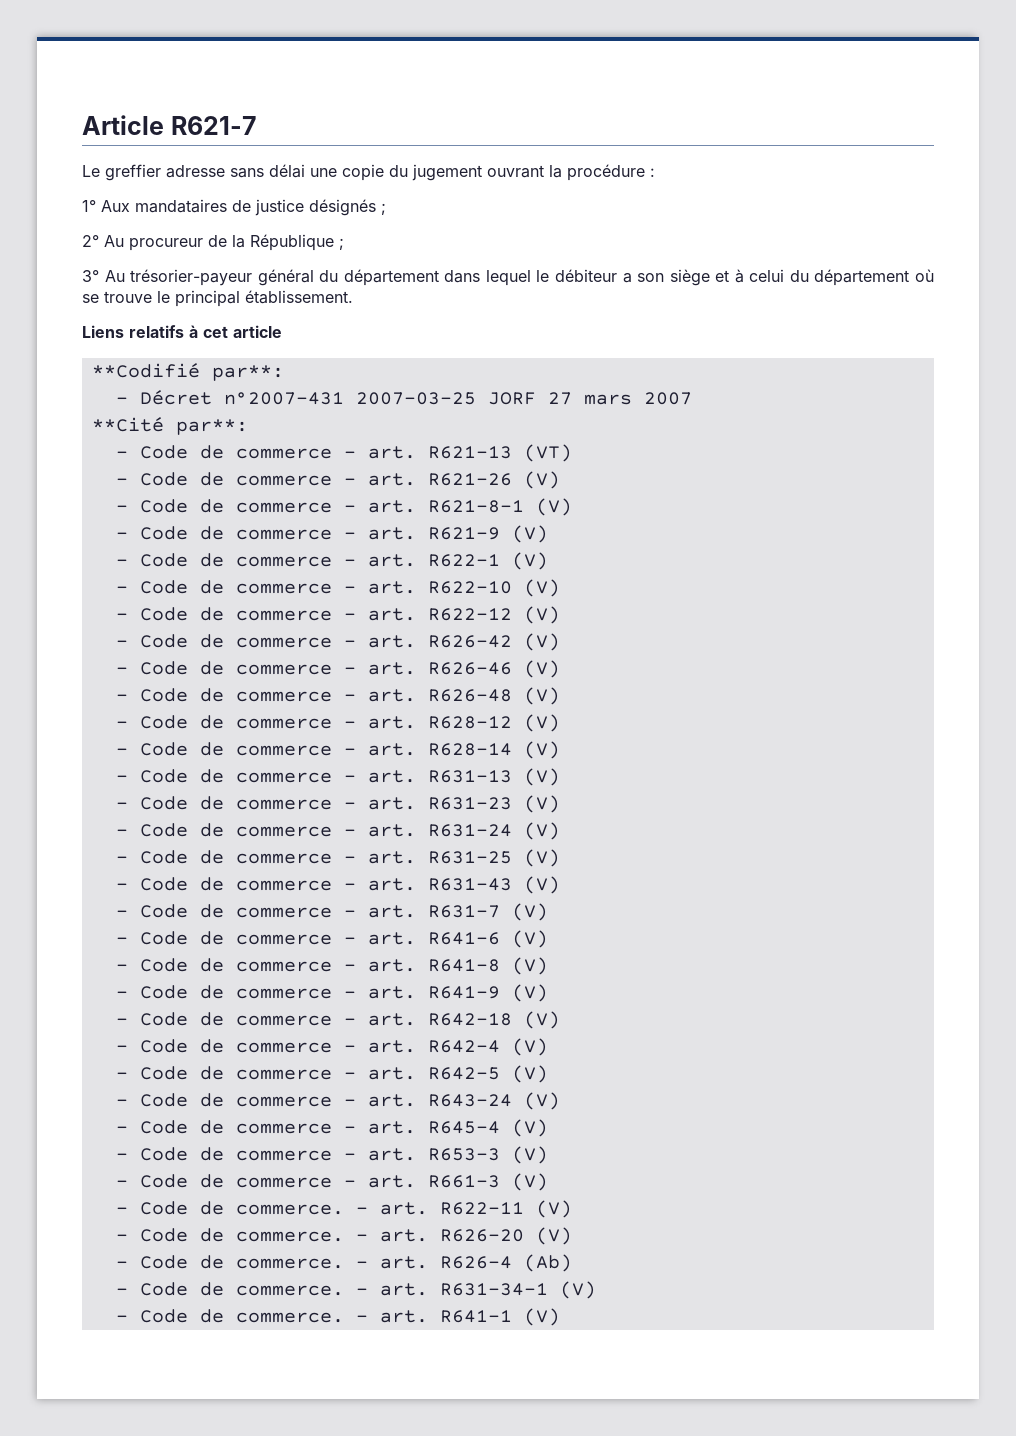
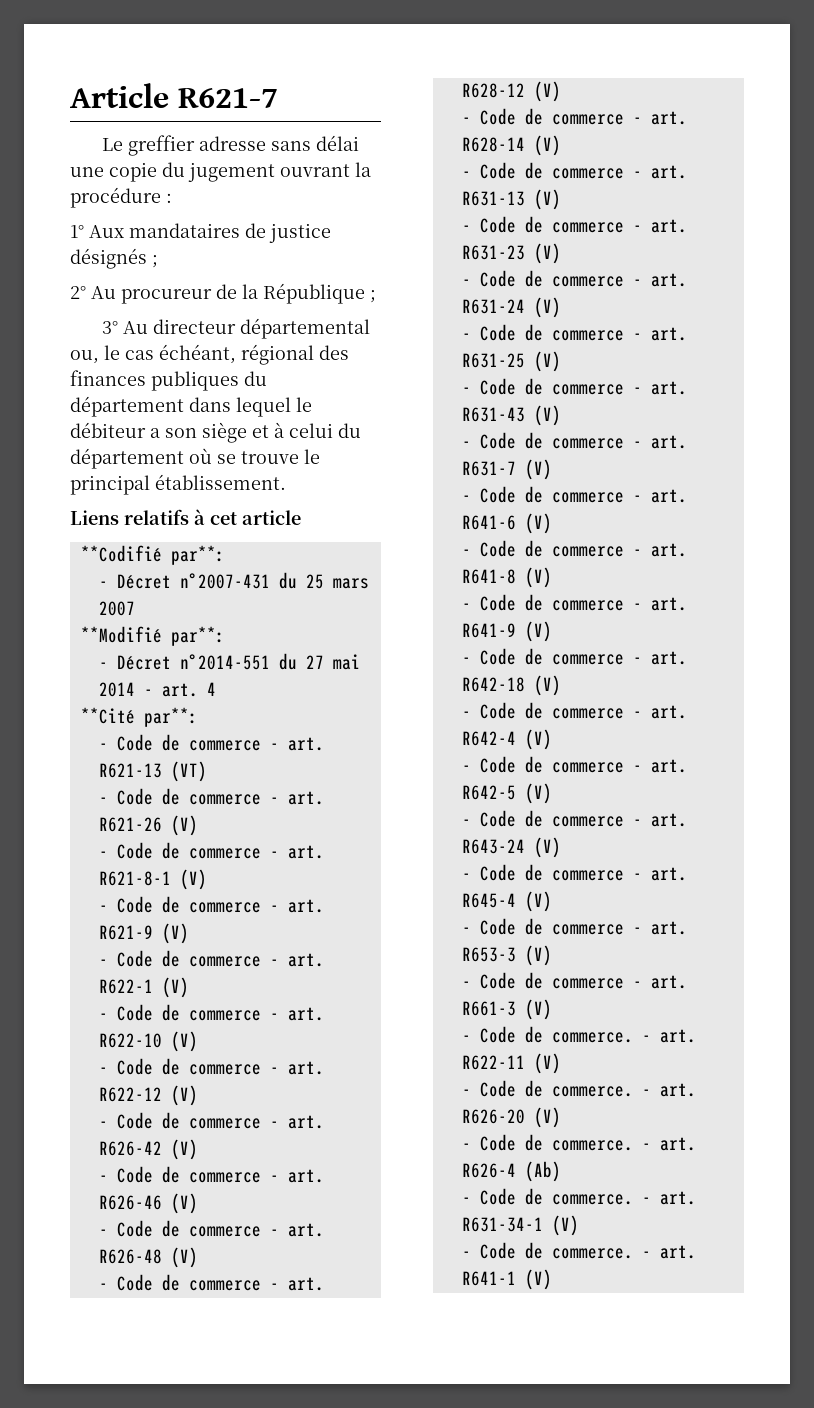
- 3° Au trésorier-payeur général du département dans lequel le débiteur a son siège et à celui du département où se trouve le principal établissement.
+ 3° Au directeur départemental ou, le cas échéant, régional des finances publiques du département dans lequel le débiteur a son siège et à celui du département où se trouve le principal établissement.
- - Décret n°2007-431 2007-03-25 JORF 27 mars 2007
+ - Décret n°2007-431 du 25 mars 2007
+ **Modifié par**:
+ - Décret n°2014-551 du 27 mai 2014 - art. 4

